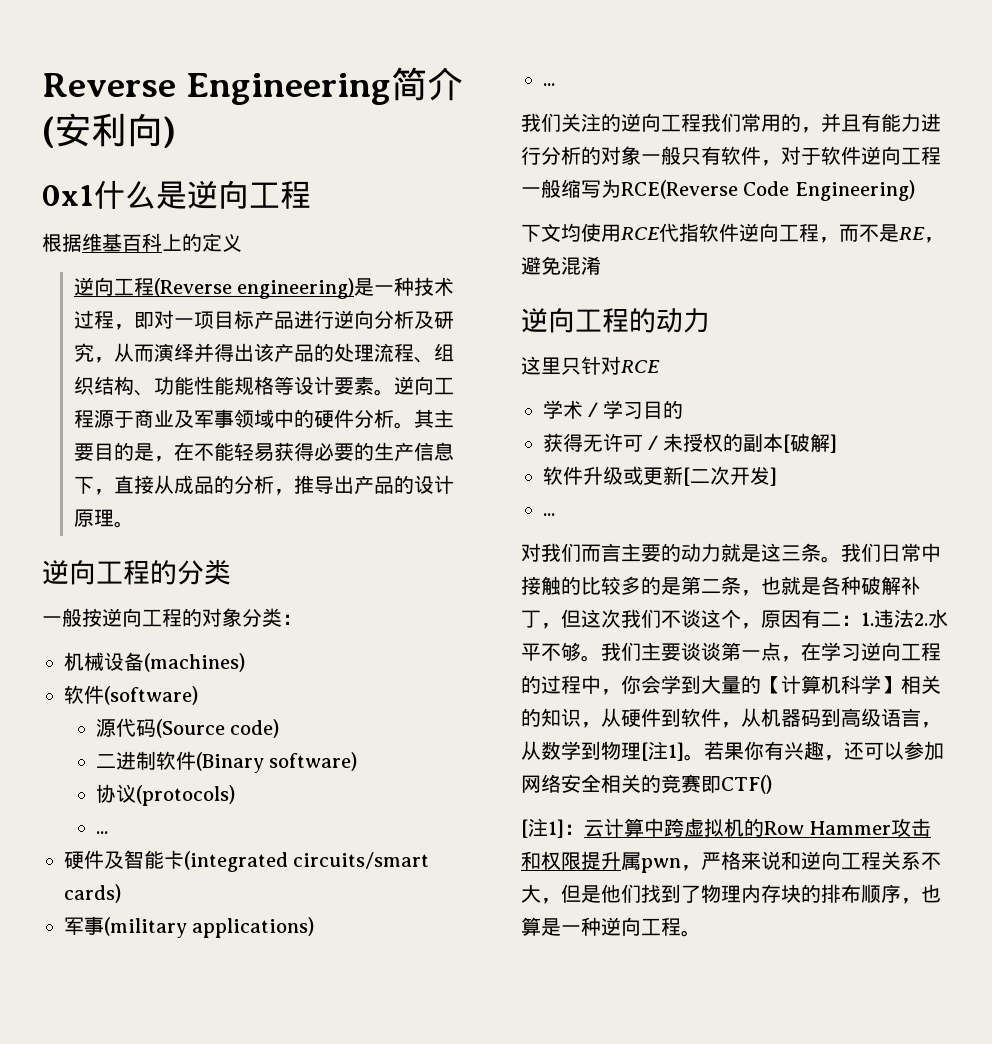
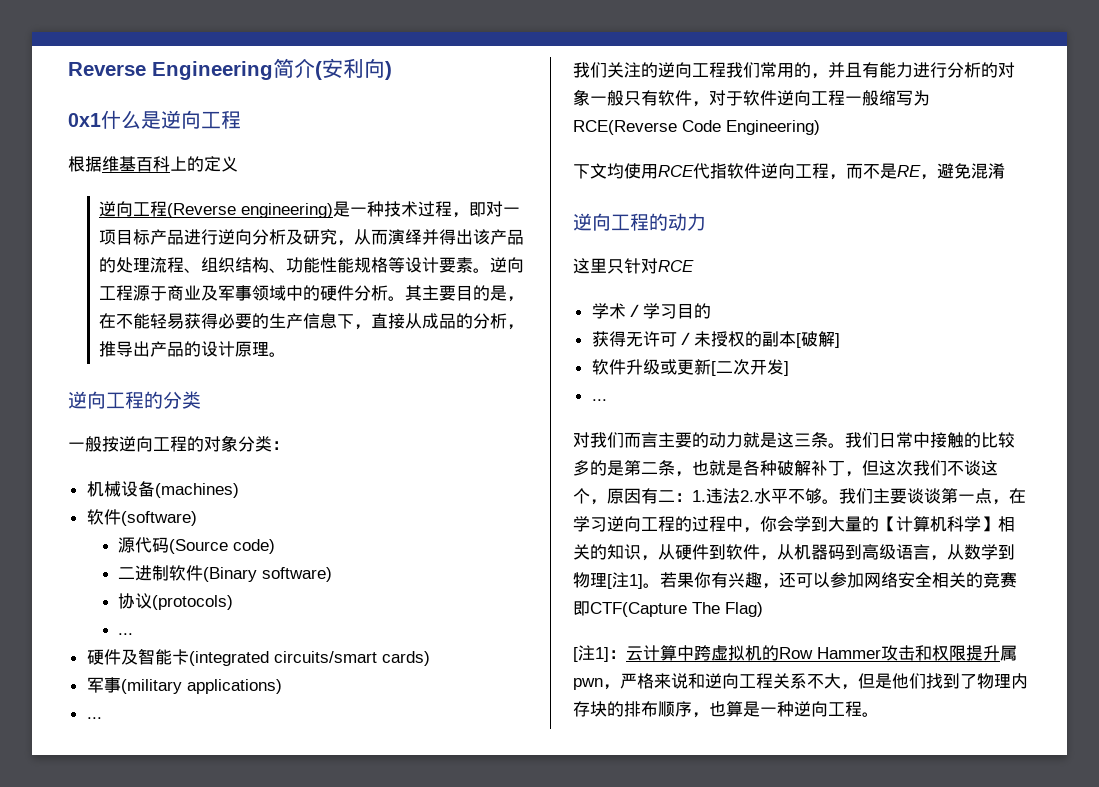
- 若果你有兴趣，还可以参加网络安全相关的竞赛即CTF()
+ 若果你有兴趣，还可以参加网络安全相关的竞赛即CTF(Capture The Flag)

